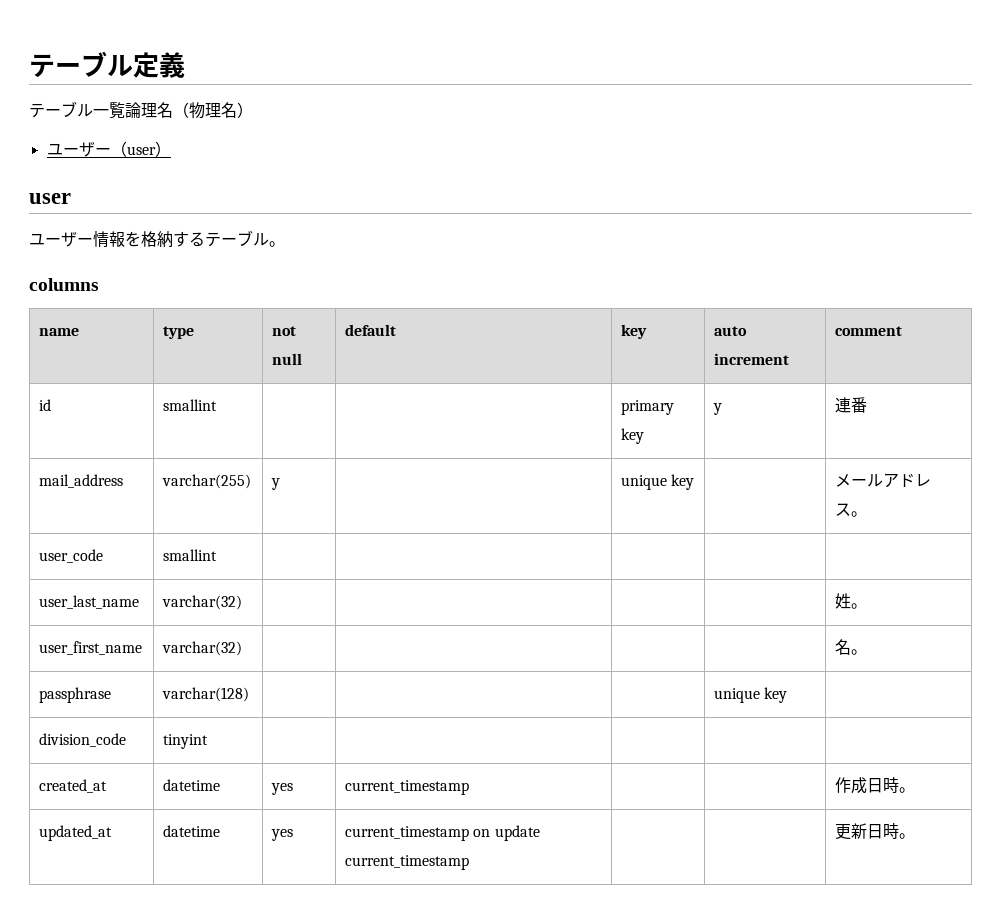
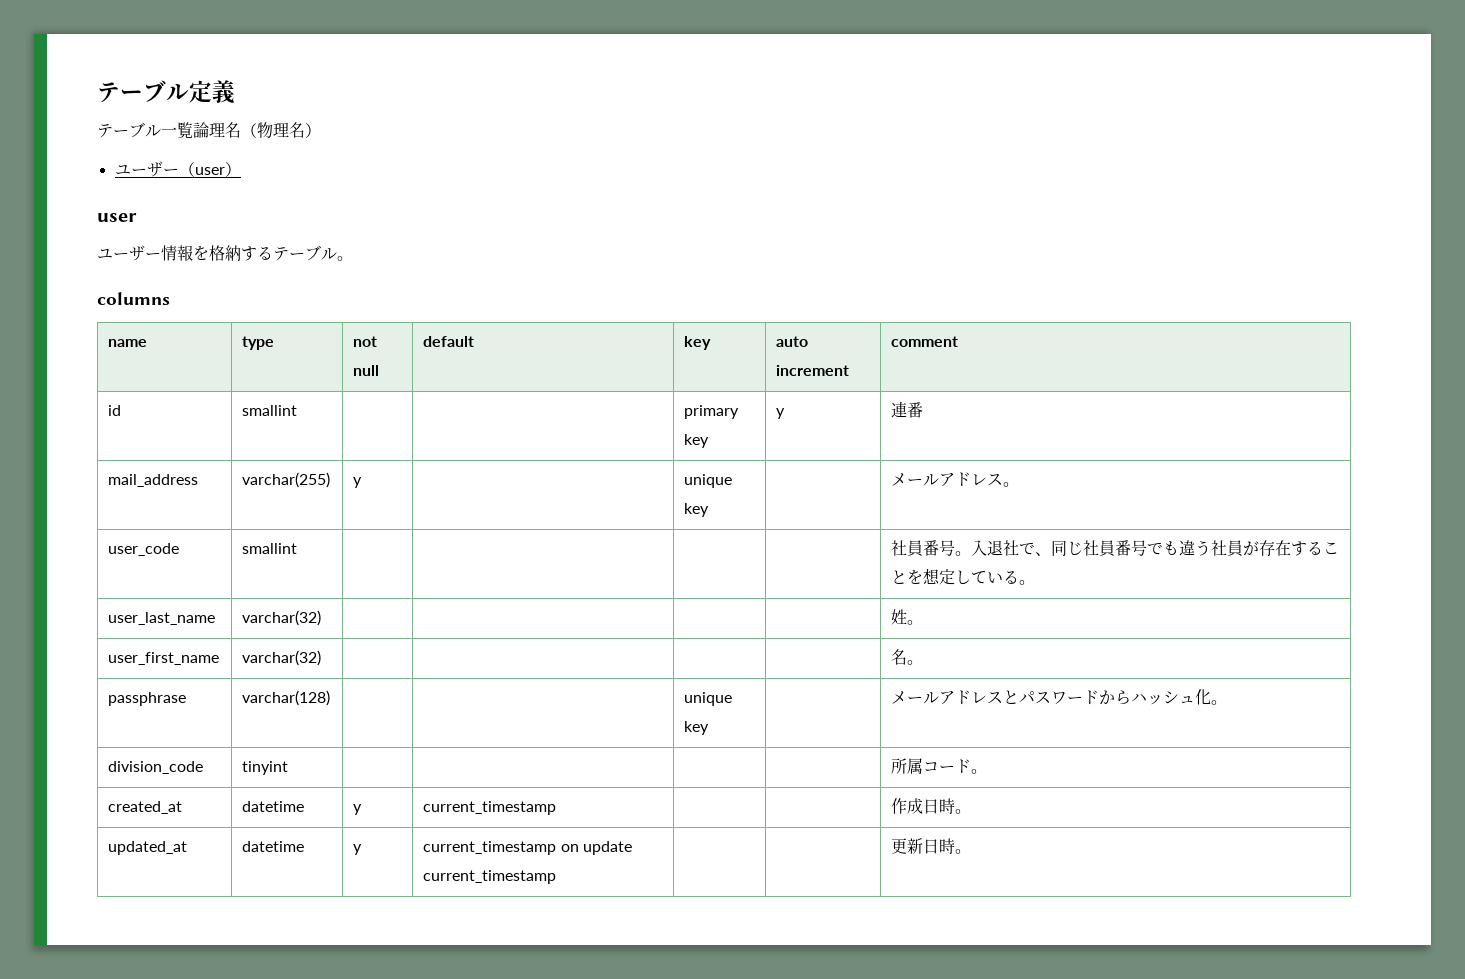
- user_code | smallint | | | | |
+ user_code | smallint | | | | | 社員番号。入退社で、同じ社員番号でも違う社員が存在することを想定している。
- passphrase | varchar(128) | | | | unique key |
+ passphrase | varchar(128) | | | unique key | | メールアドレスとパスワードからハッシュ化。
- division_code | tinyint | | | | |
+ division_code | tinyint | | | | | 所属コード。
- created_at | datetime | yes | current_timestamp | | | 作成日時。
+ created_at | datetime | y | current_timestamp | | | 作成日時。
- updated_at | datetime | yes | current_timestamp on update current_timestamp | | | 更新日時。
+ updated_at | datetime | y | current_timestamp on update current_timestamp | | | 更新日時。

